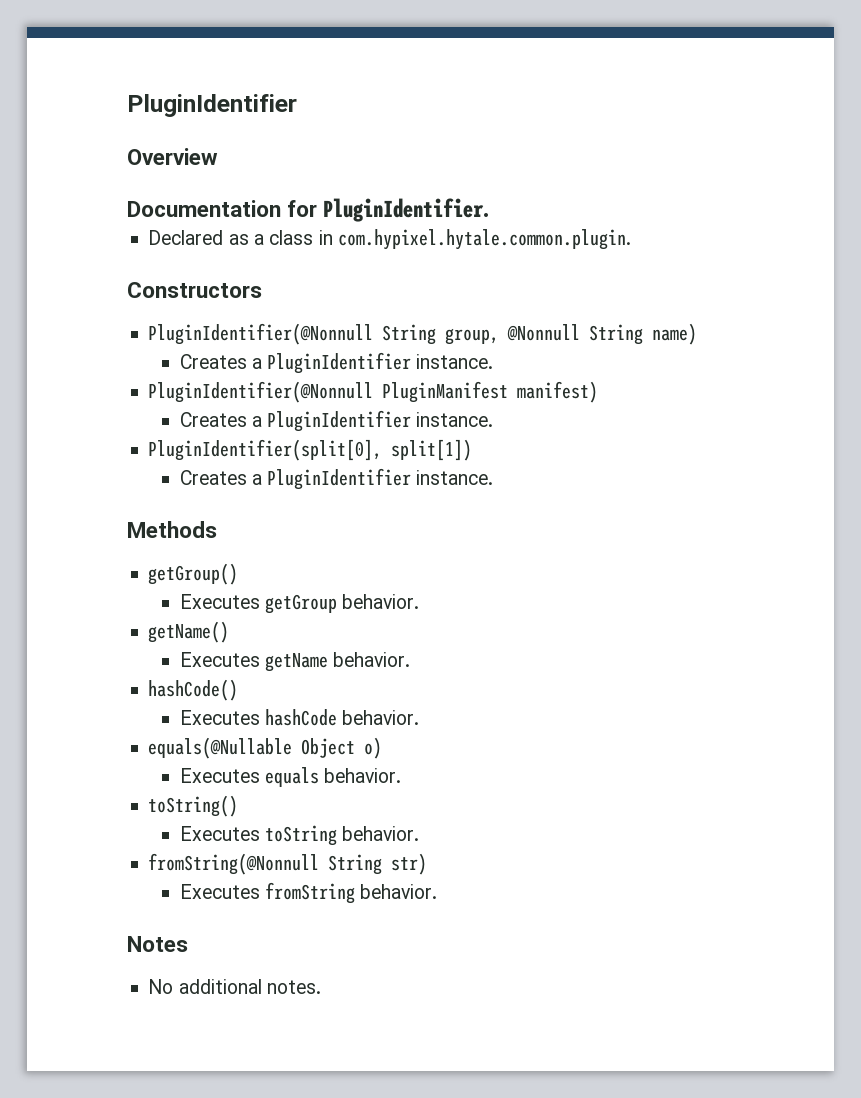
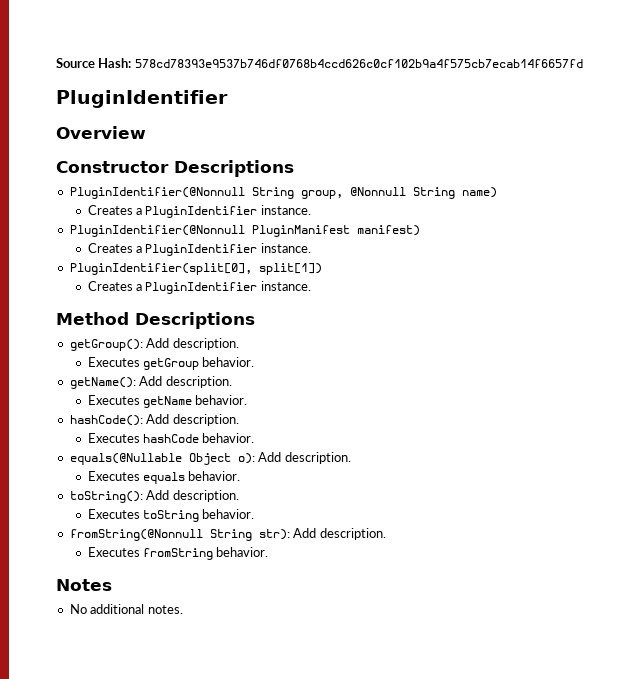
+ Source Hash: 578cd78393e9537b746df0768b4ccd626c0cf102b9a4f575cb7ecab14f6657fd
- Documentation for PluginIdentifier.
- Declared as a class in com.hypixel.hytale.common.plugin.
- Constructors
+ Constructor Descriptions
- Methods
- getGroup()
+ Method Descriptions
+ getGroup(): Add description.
- getName()
+ getName(): Add description.
- hashCode()
+ hashCode(): Add description.
- equals(@Nullable Object o)
+ equals(@Nullable Object o): Add description.
- toString()
+ toString(): Add description.
- fromString(@Nonnull String str)
+ fromString(@Nonnull String str): Add description.

